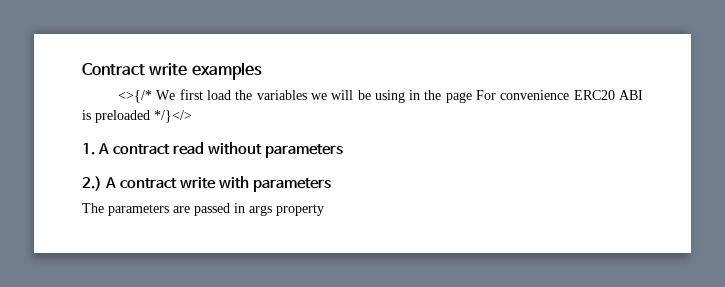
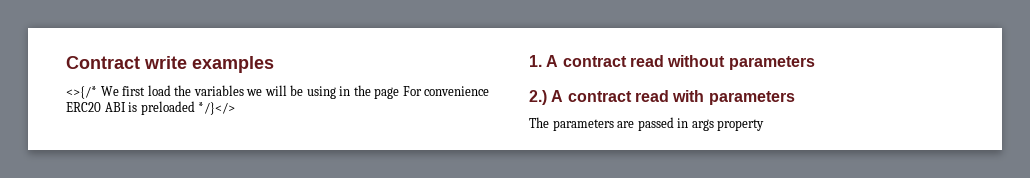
- 2.) A contract write with parameters
+ 2.) A contract read with parameters

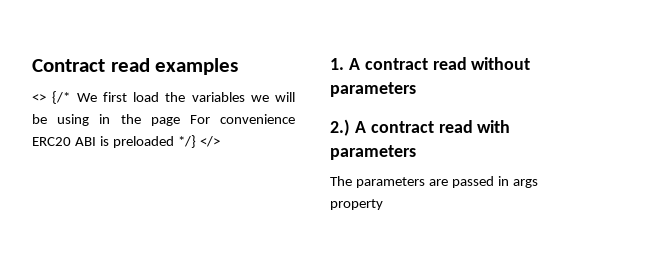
- Contract write examples
+ Contract read examples
- <>{/* We first load the variables we will be using in the page For convenience ERC20 ABI is preloaded */}</>
+ <> {/* We first load the variables we will be using in the page For convenience ERC20 ABI is preloaded */} </>

